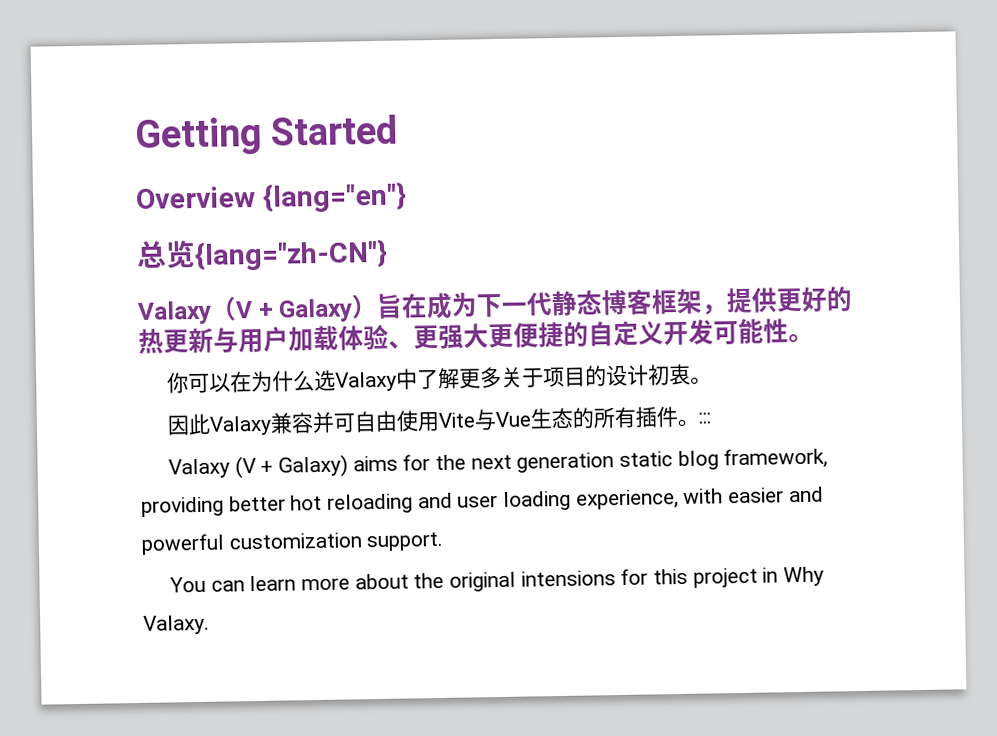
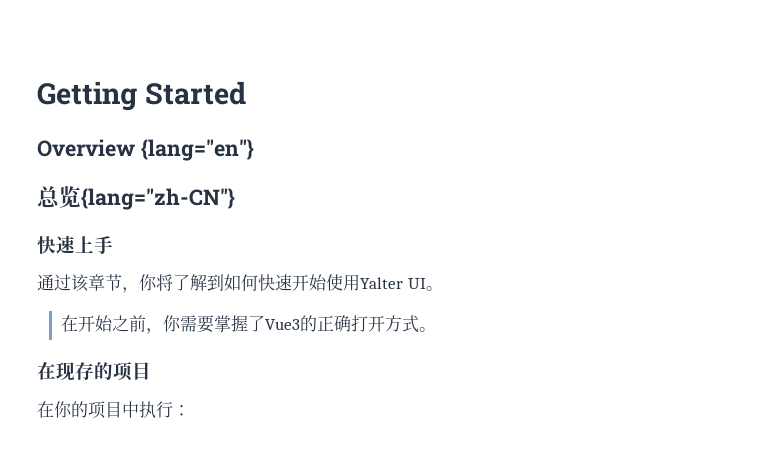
- Valaxy（V + Galaxy）旨在成为下一代静态博客框架，提供更好的热更新与用户加载体验、更强大更便捷的自定义开发可能性。
- 你可以在为什么选Valaxy中了解更多关于项目的设计初衷。
- 因此Valaxy兼容并可自由使用Vite与Vue生态的所有插件。:::
- Valaxy (V + Galaxy) aims for the next generation static blog framework, providing better hot reloading and user loading experience, with easier and powerful customization support.
- You can learn more about the original intensions for this project in Why Valaxy.
+ 快速上手
+ 通过该章节，你将了解到如何快速开始使用Yalter UI。
+ 在开始之前，你需要掌握了Vue3的正确打开方式。
+ 在现存的项目
+ 在你的项目中执行：

